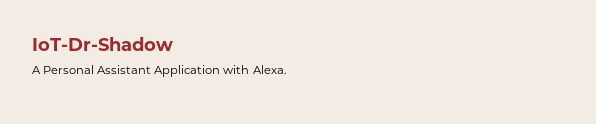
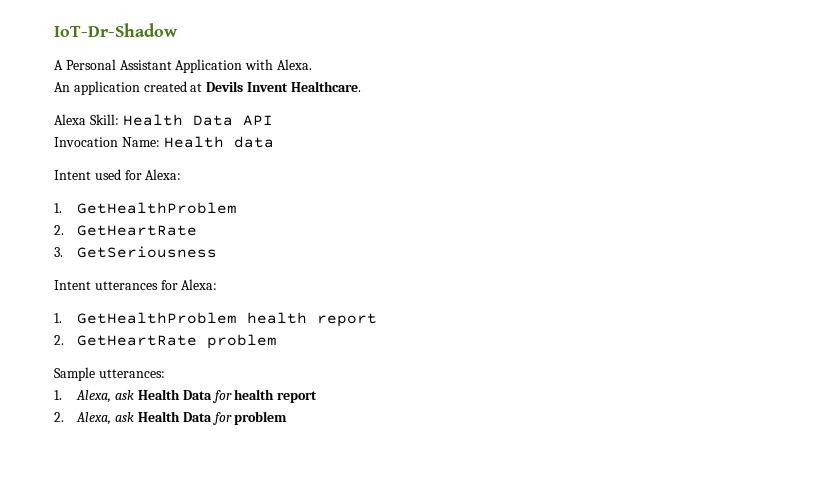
+ An application created at Devils Invent Healthcare.
+ Alexa Skill: Health Data API
+ Invocation Name: Health data
+ Intent used for Alexa:
+ 1. GetHealthProblem
+ 2. GetHeartRate
+ 3. GetSeriousness
+ Intent utterances for Alexa:
+ 1. GetHealthProblem health report
+ 2. GetHeartRate problem
+ Sample utterances:
+ 1. Alexa, ask Health Data for health report
+ 2. Alexa, ask Health Data for problem

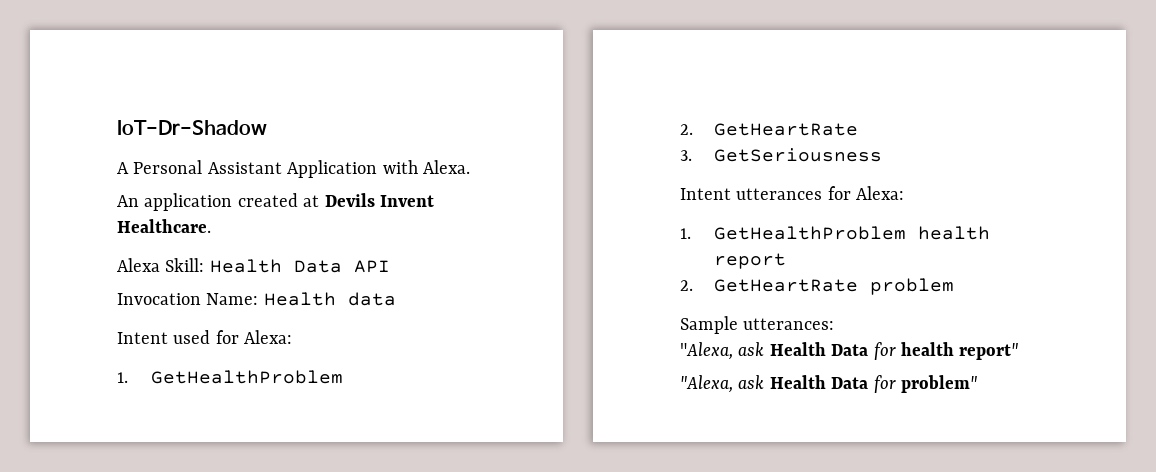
- 1. Alexa, ask Health Data for health report
- 2. Alexa, ask Health Data for problem
+ "Alexa, ask Health Data for health report"
+ "Alexa, ask Health Data for problem"

